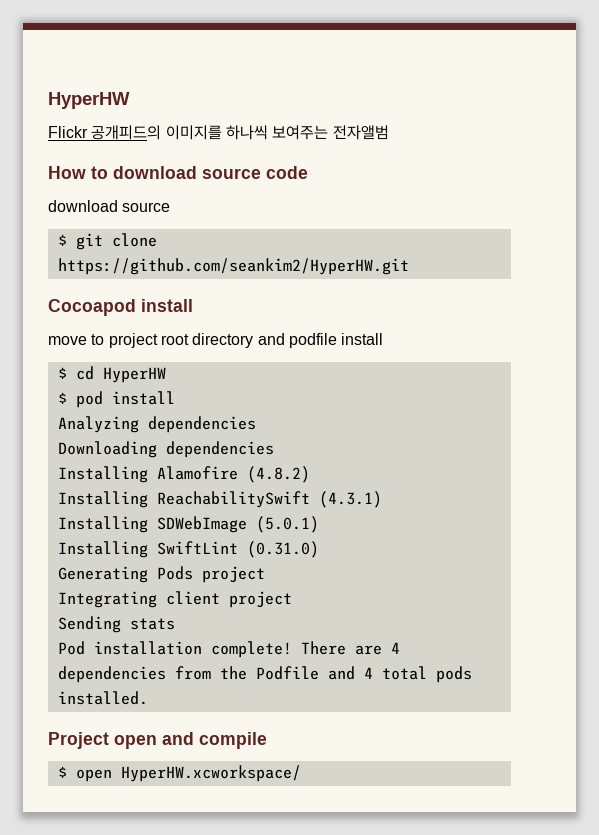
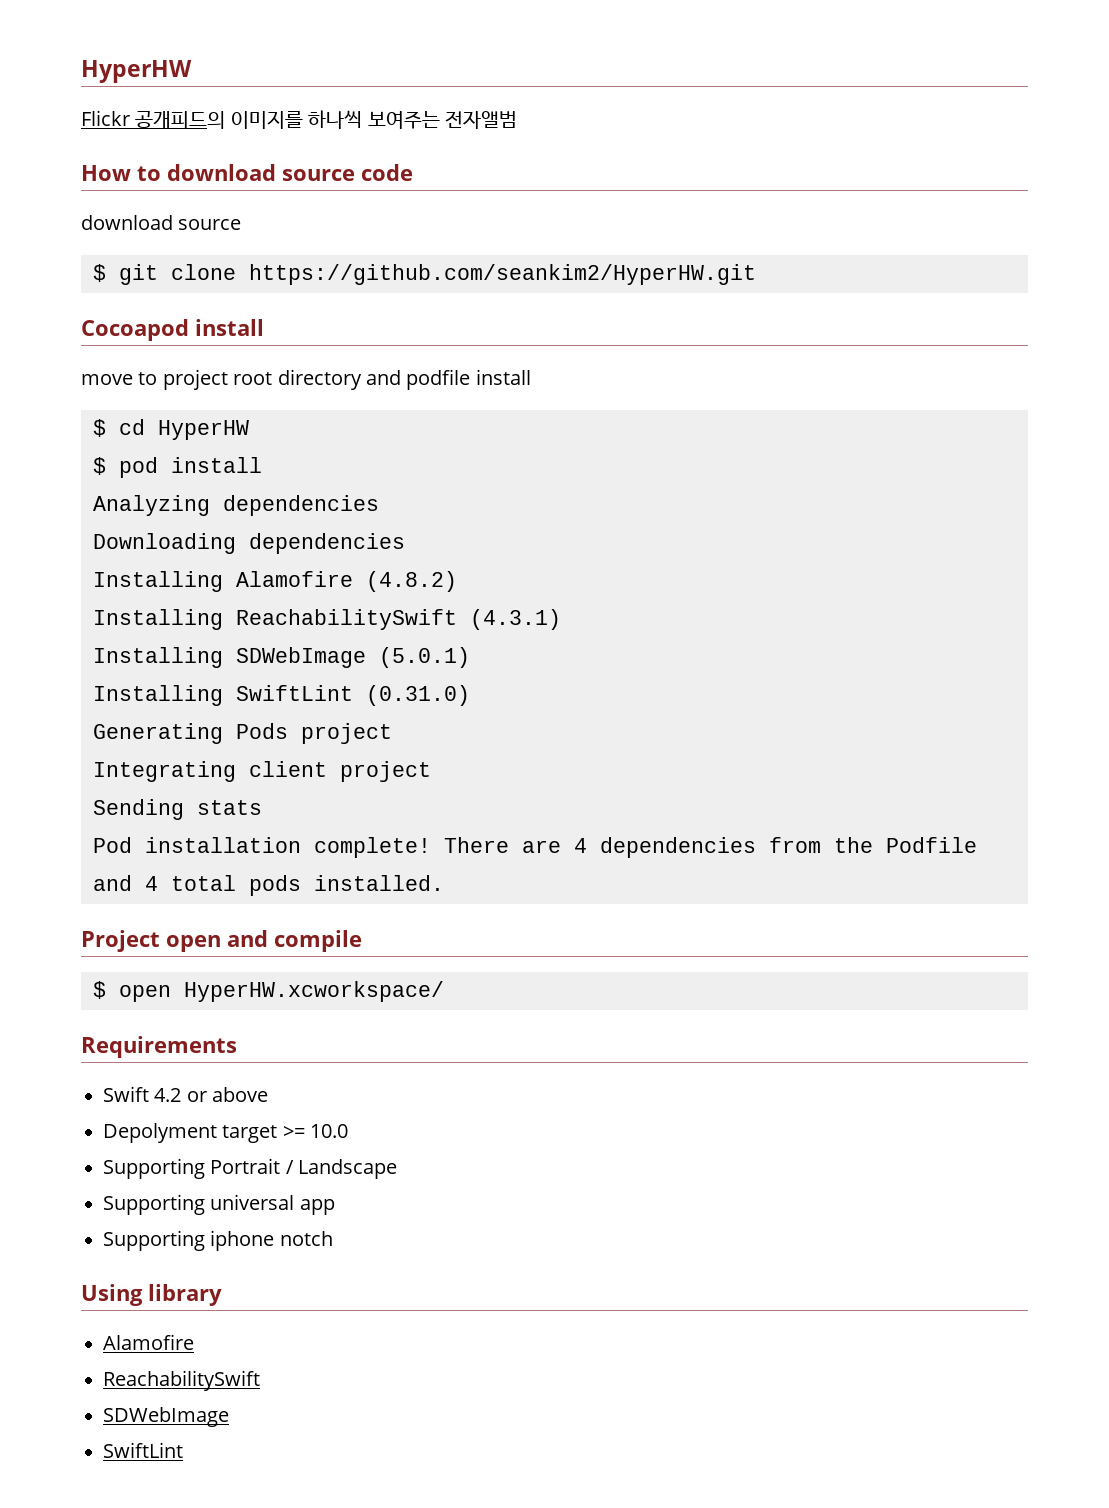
+ Requirements
+ Swift 4.2 or above
+ Depolyment target >= 10.0
+ Supporting Portrait / Landscape
+ Supporting universal app
+ Supporting iphone notch
+ Using library
+ Alamofire
+ ReachabilitySwift
+ SDWebImage
+ SwiftLint

